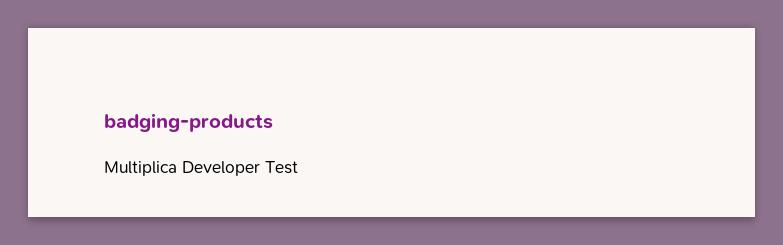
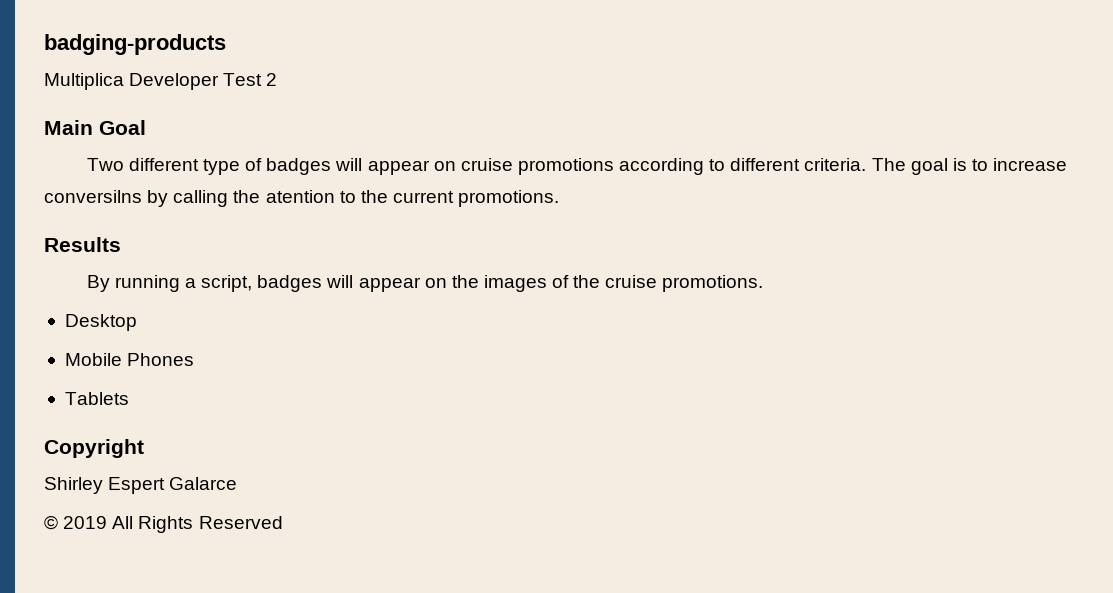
- Multiplica Developer Test
+ Multiplica Developer Test 2
+ Main Goal
+ Two different type of badges will appear on cruise promotions according to different criteria. The goal is to increase conversilns by calling the atention to the current promotions.
+ Results
+ By running a script, badges will appear on the images of the cruise promotions.
+ Desktop
+ Mobile Phones
+ Tablets
+ Copyright
+ Shirley Espert Galarce
+ © 2019 All Rights Reserved

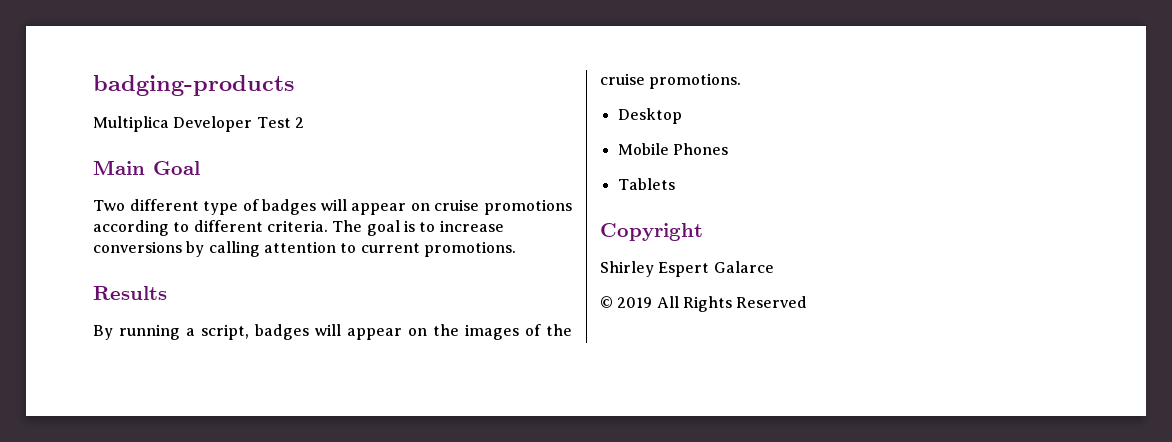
- The goal is to increase conversilns by calling the atention to the current promotions.
+ The goal is to increase conversions by calling attention to current promotions.

